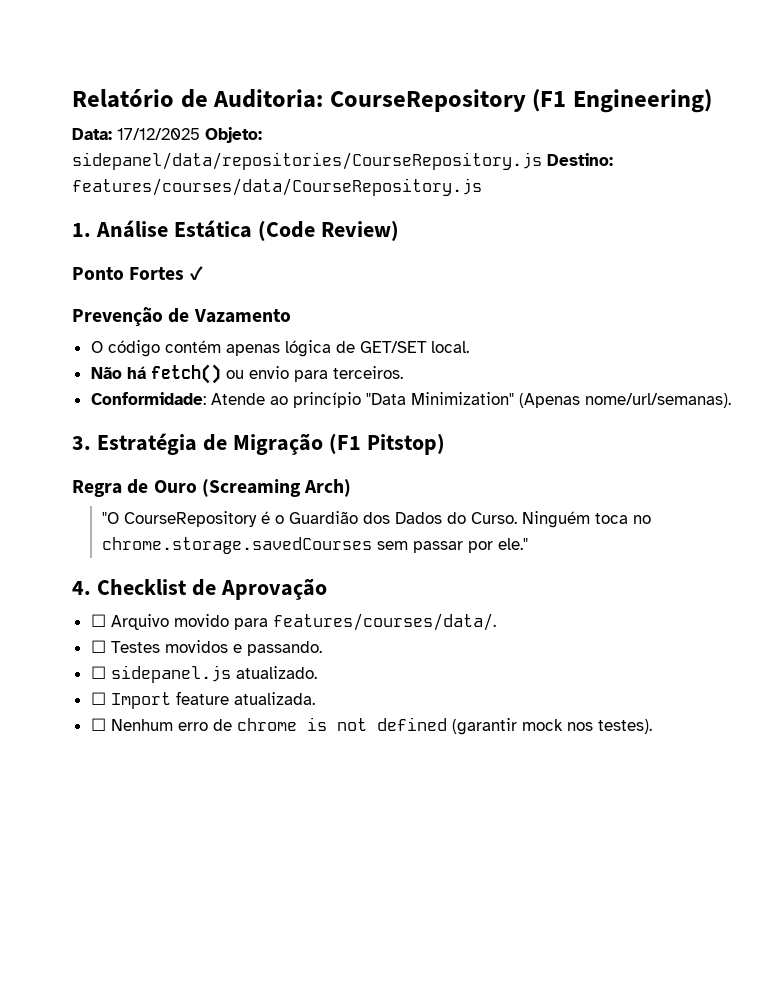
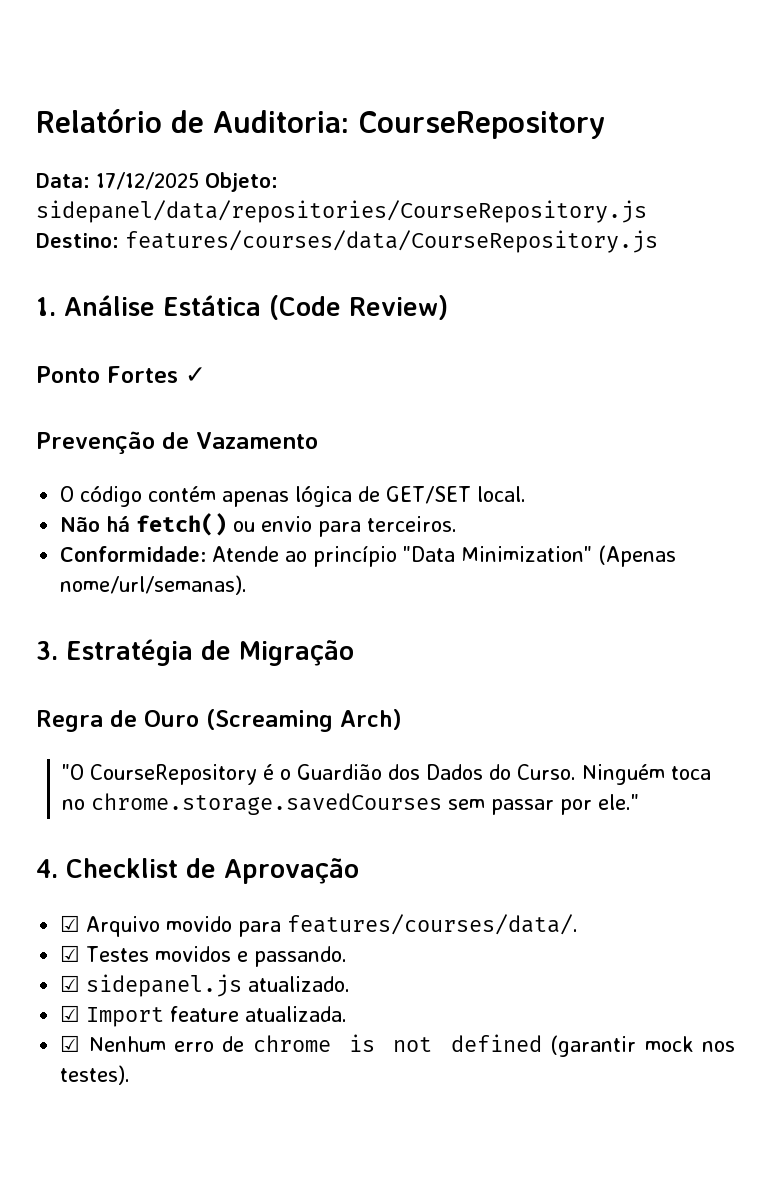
- Relatório de Auditoria: CourseRepository (F1 Engineering)
+ Relatório de Auditoria: CourseRepository
- 3. Estratégia de Migração (F1 Pitstop)
+ 3. Estratégia de Migração
- ☐ Arquivo movido para features/courses/data/.
+ ☑ Arquivo movido para features/courses/data/.
- ☐ Testes movidos e passando.
+ ☑ Testes movidos e passando.
- ☐ sidepanel.js atualizado.
+ ☑ sidepanel.js atualizado.
- ☐ Import feature atualizada.
+ ☑ Import feature atualizada.
- ☐ Nenhum erro de chrome is not defined (garantir mock nos testes).
+ ☑ Nenhum erro de chrome is not defined (garantir mock nos testes).

